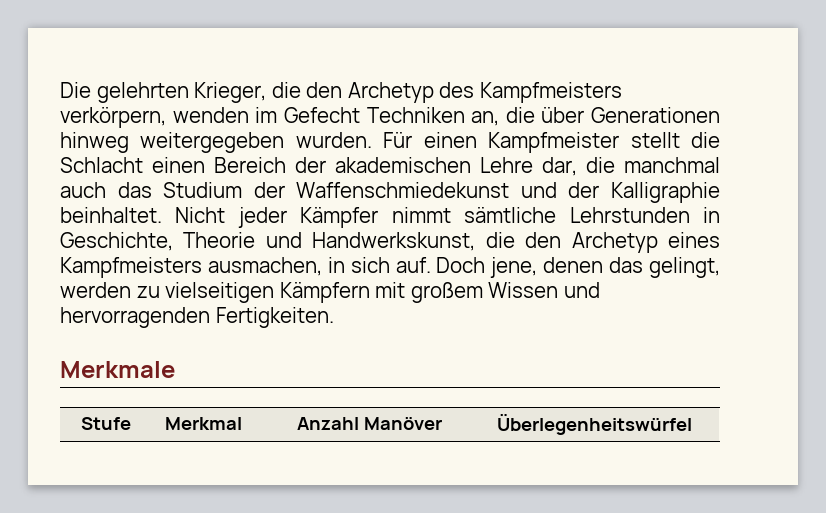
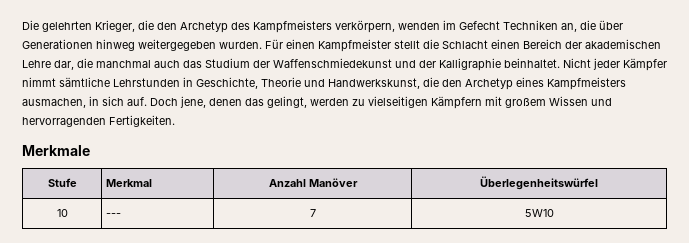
+ 10 | --- | 7 | 5W10

